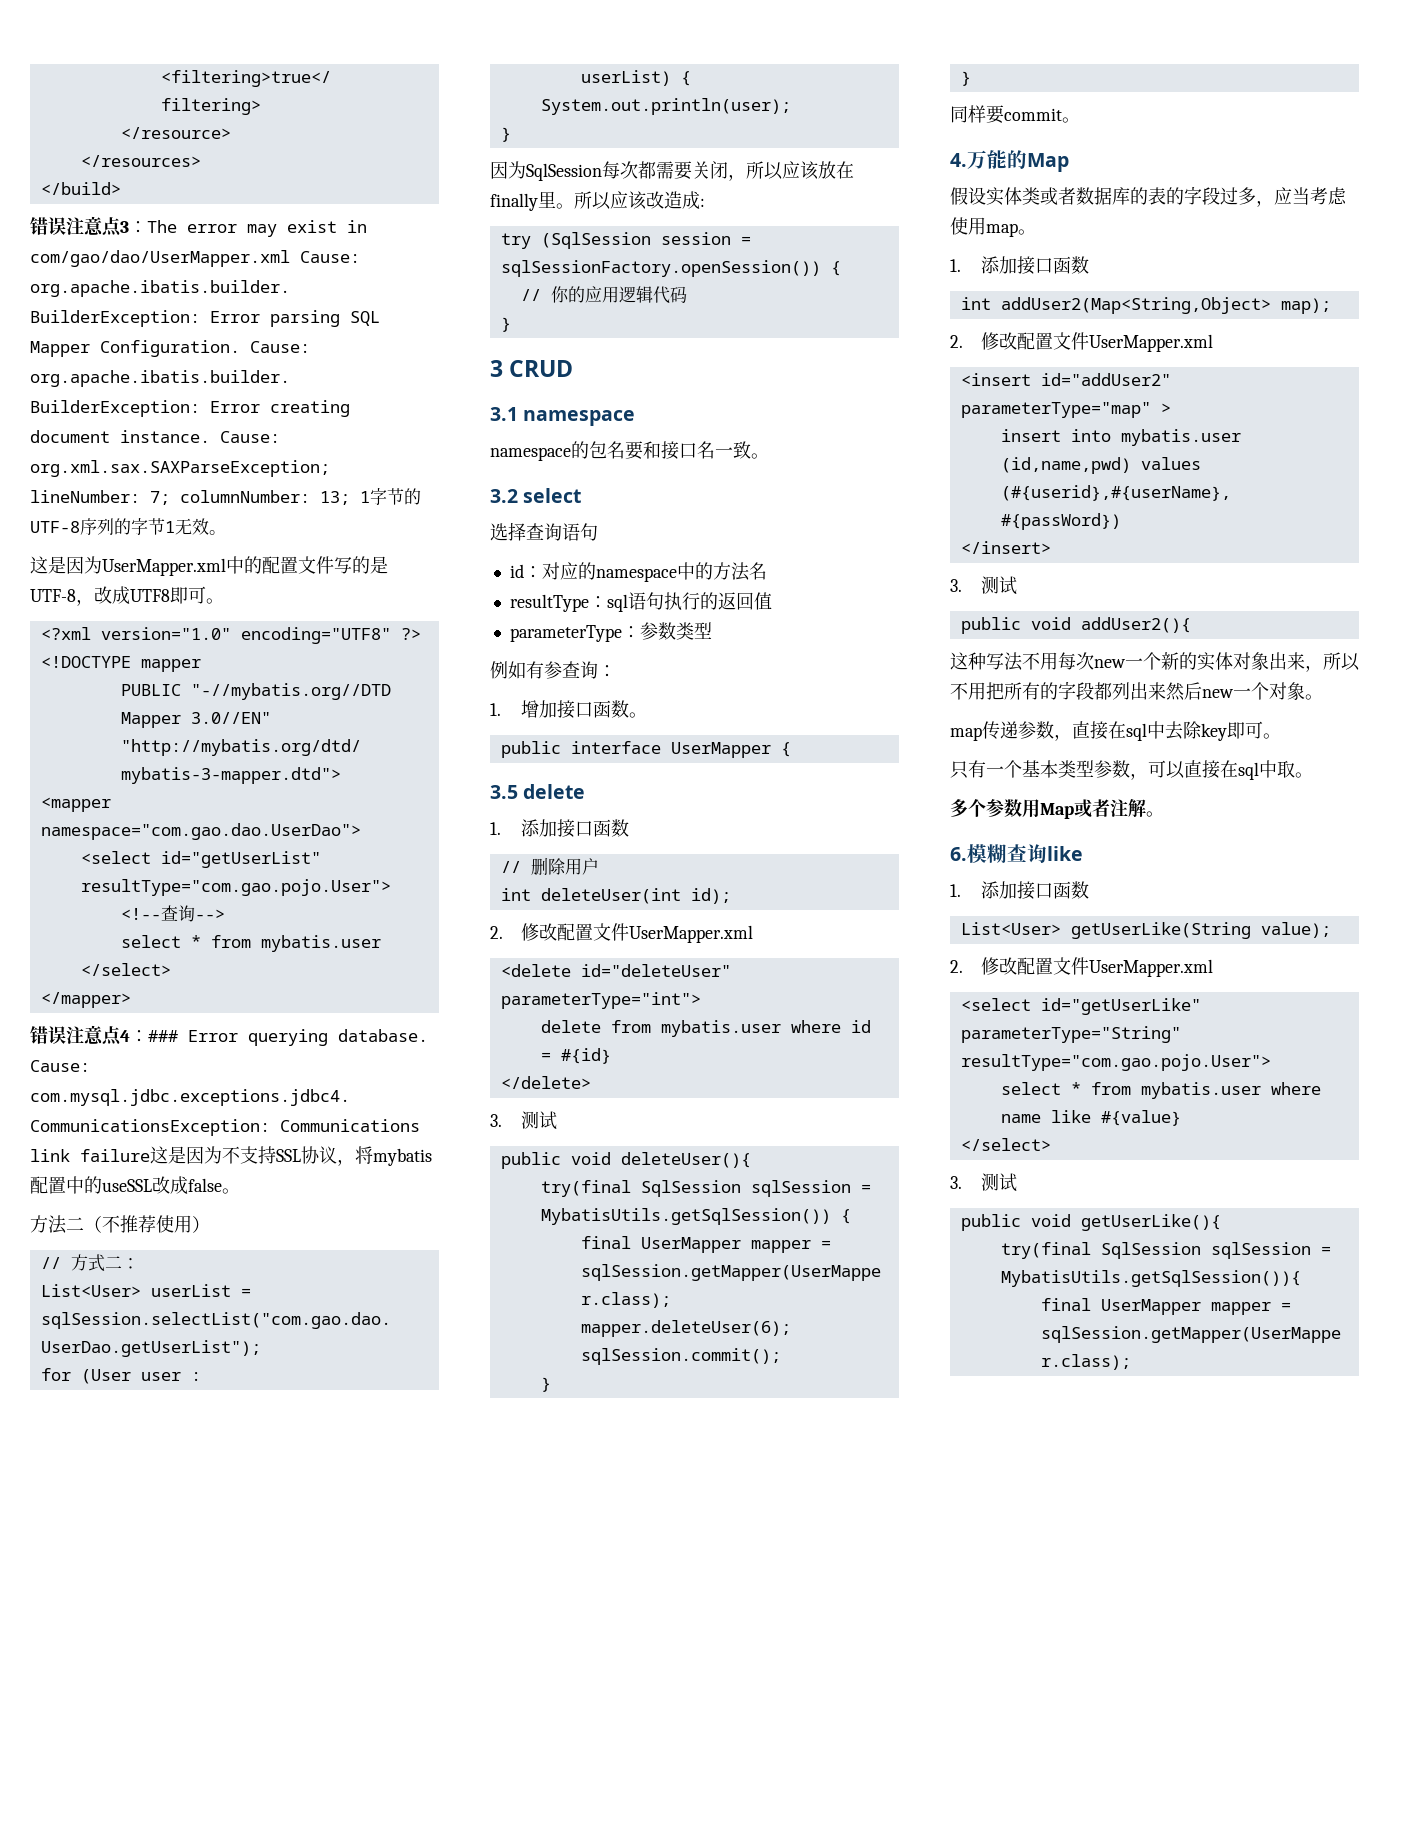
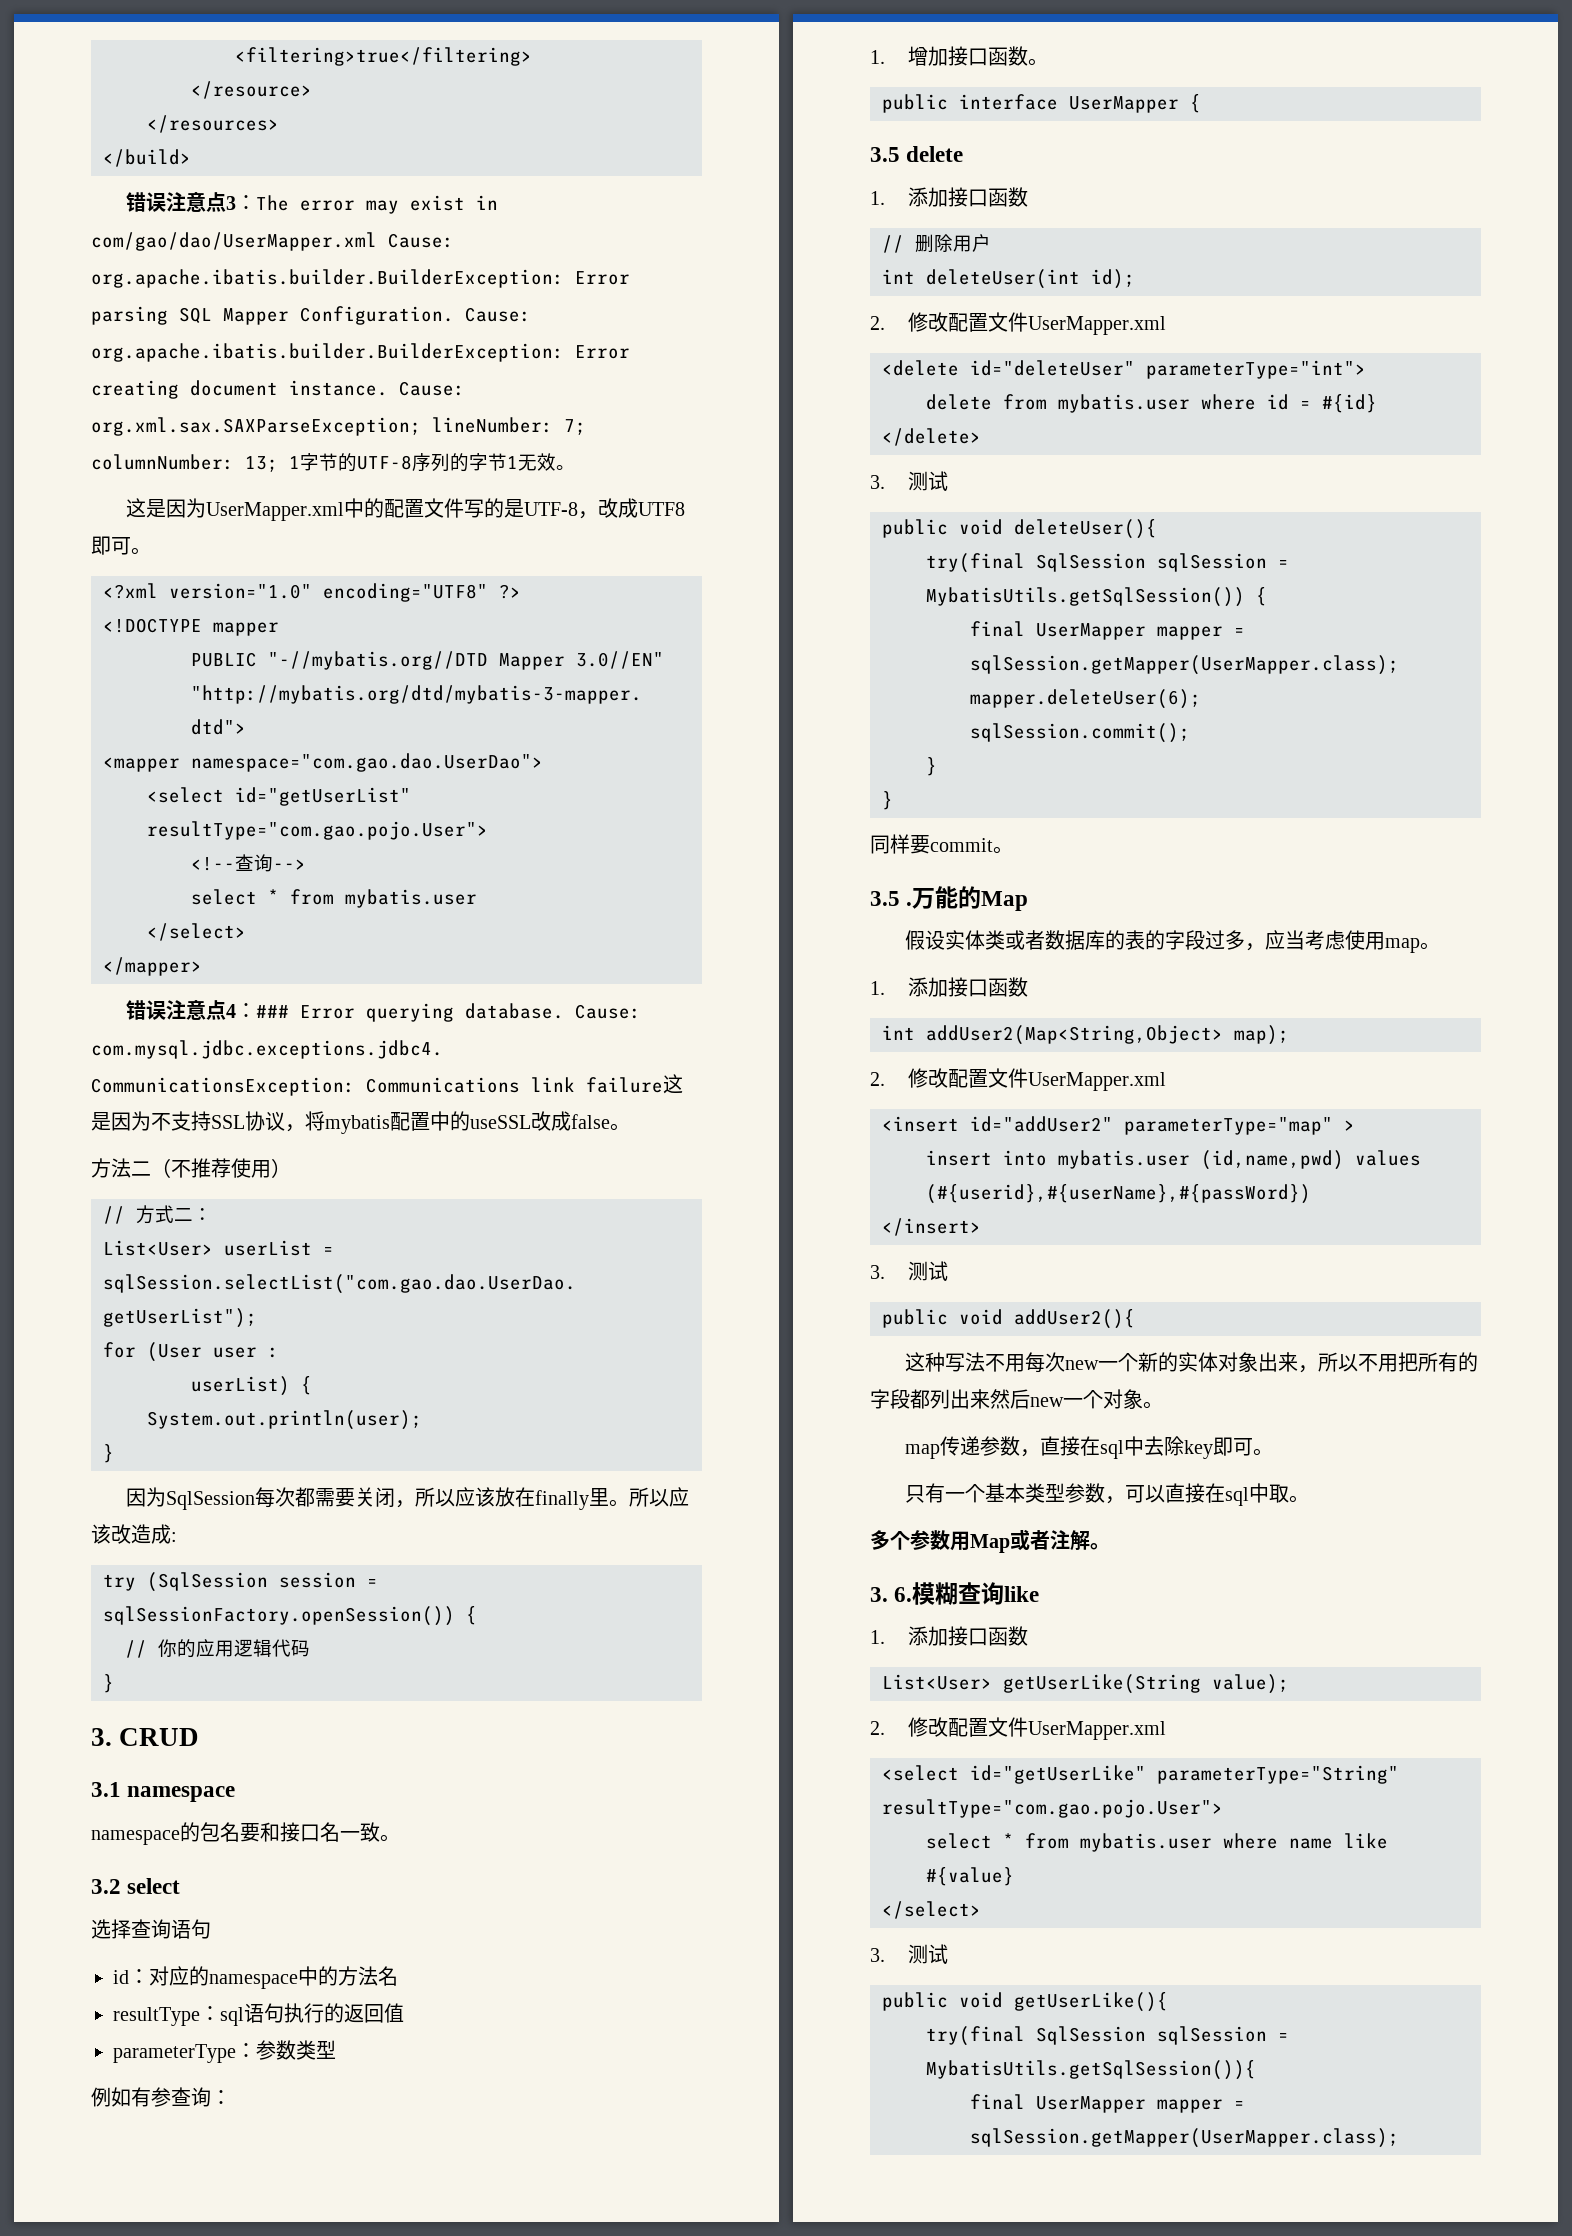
- 3 CRUD
+ 3. CRUD
- 4.万能的Map
+ 3.5 .万能的Map
- 6.模糊查询like
+ 3. 6.模糊查询like

